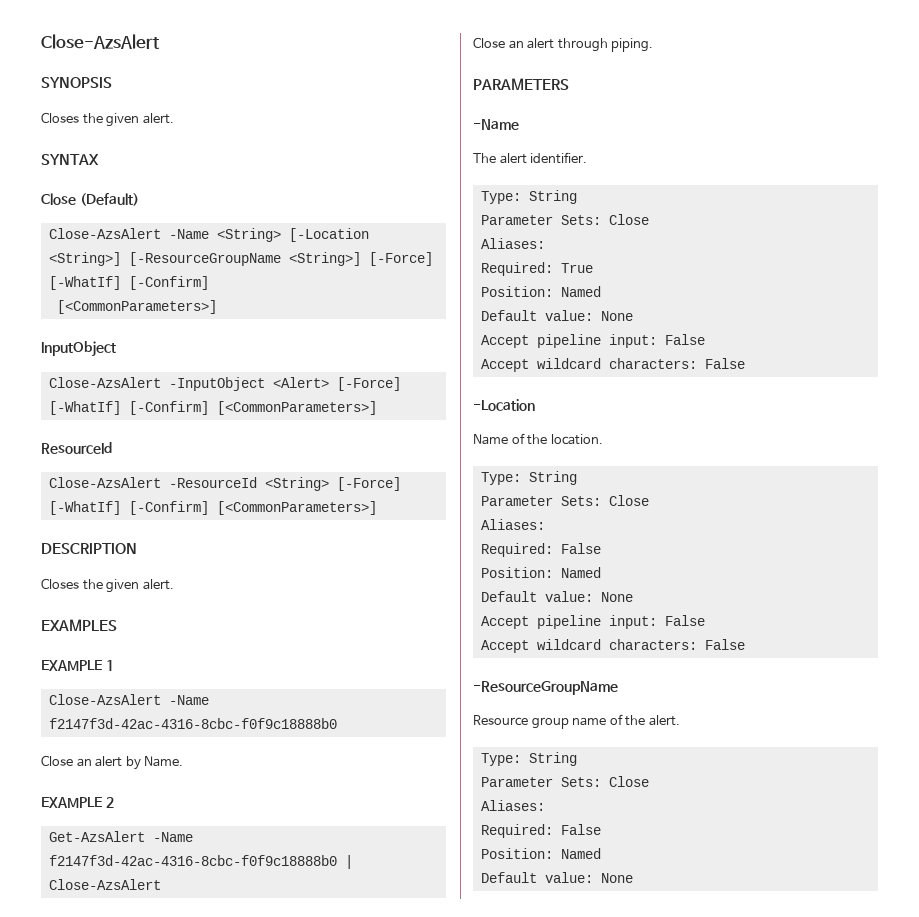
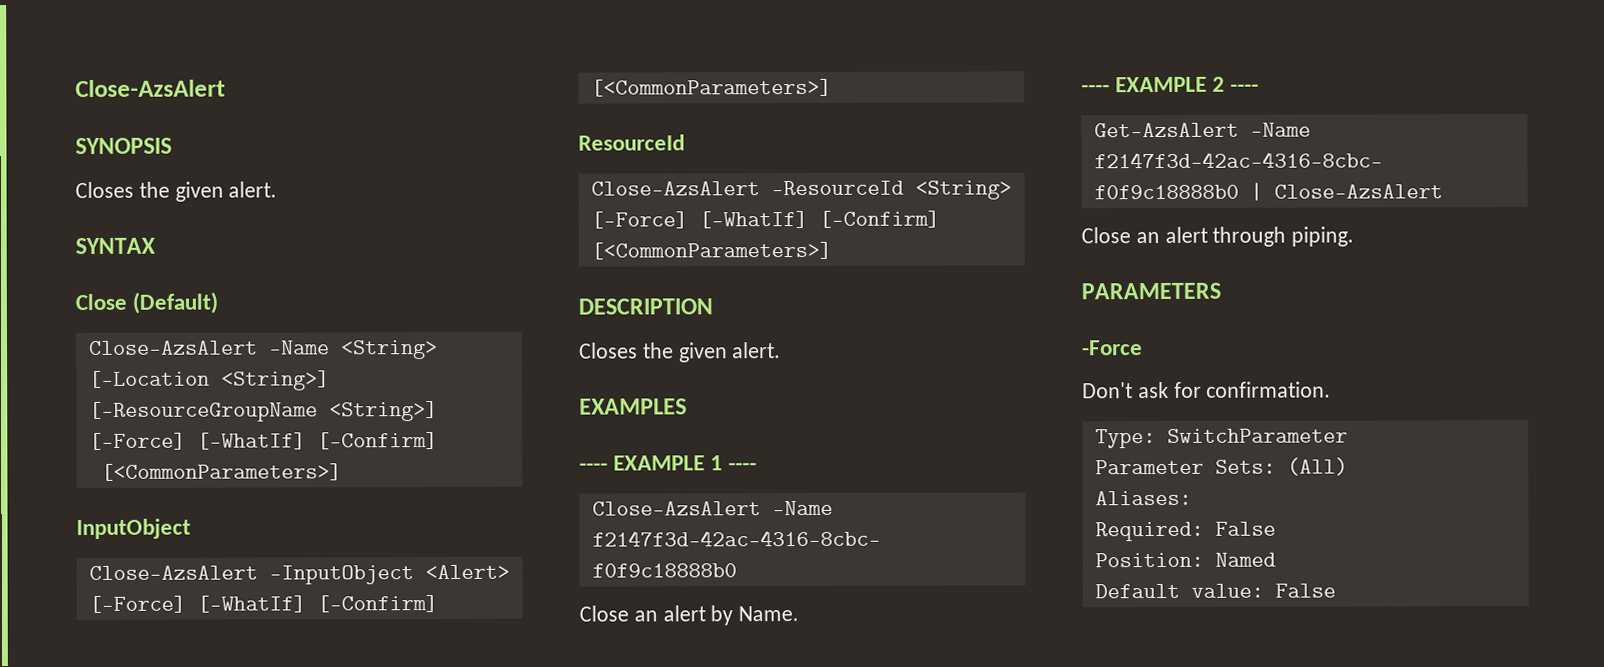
- EXAMPLE 1
+ ---- EXAMPLE 1 ----
- EXAMPLE 2
+ ---- EXAMPLE 2 ----
  PARAMETERS
- -Name
- The alert identifier.
- Type: String
- Parameter Sets: Close
- Aliases:
- Required: True
- Position: Named
- Default value: None
- Accept pipeline input: False
- Accept wildcard characters: False
- -Location
- Name of the location.
- Type: String
- Parameter Sets: Close
+ -Force
+ Don't ask for confirmation.
+ Type: SwitchParameter
+ Parameter Sets: (All)
  Aliases:
  Required: False
  Position: Named
- Default value: None
- Accept pipeline input: False
- Accept wildcard characters: False
- -ResourceGroupName
- Resource group name of the alert.
- Type: String
- Parameter Sets: Close
- Aliases:
- Required: False
- Position: Named
- Default value: None
+ Default value: False

